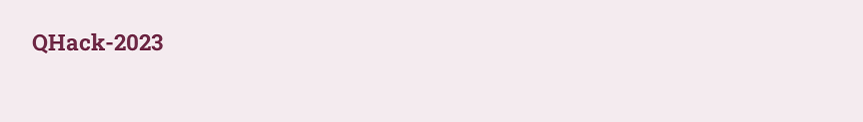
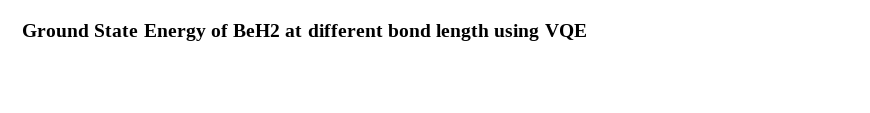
- QHack-2023
+ Ground State Energy of BeH2 at different bond length using VQE

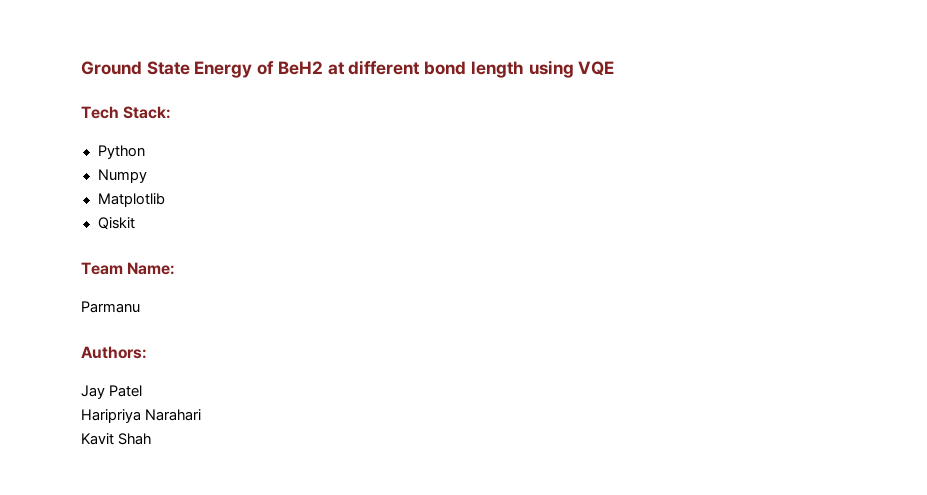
+ Tech Stack:
+ Python
+ Numpy
+ Matplotlib
+ Qiskit
+ Team Name:
+ Parmanu
+ Authors:
+ Jay Patel
+ Haripriya Narahari
+ Kavit Shah

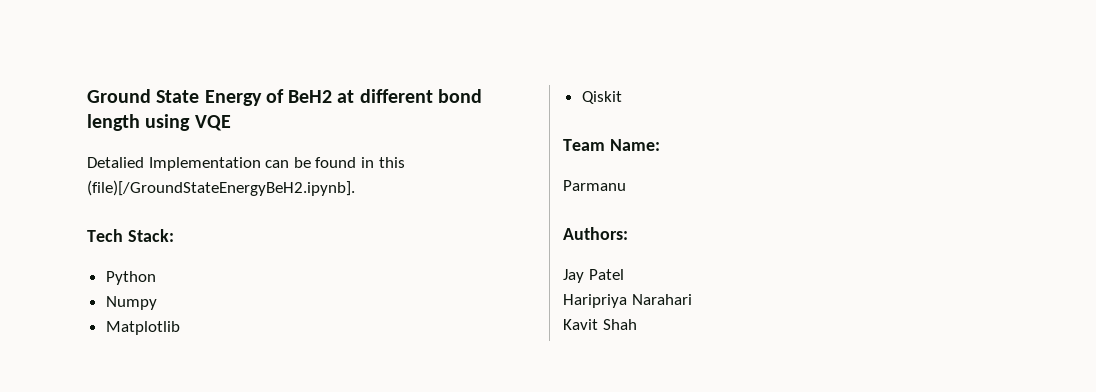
+ Detalied Implementation can be found in this (file)[/GroundStateEnergyBeH2.ipynb].

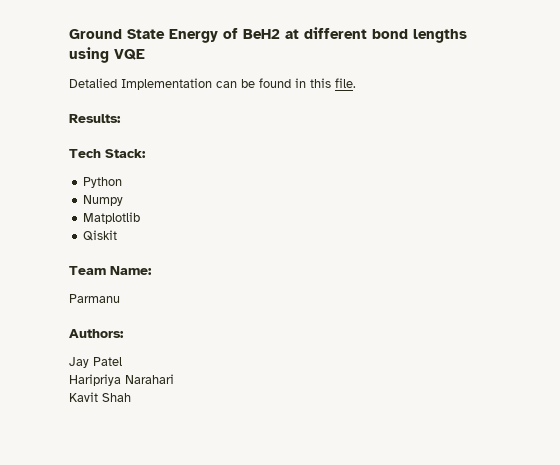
- Ground State Energy of BeH2 at different bond length using VQE
+ Ground State Energy of BeH2 at different bond lengths using VQE
- Detalied Implementation can be found in this (file)[/GroundStateEnergyBeH2.ipynb].
+ Detalied Implementation can be found in this file.
+ Results:

